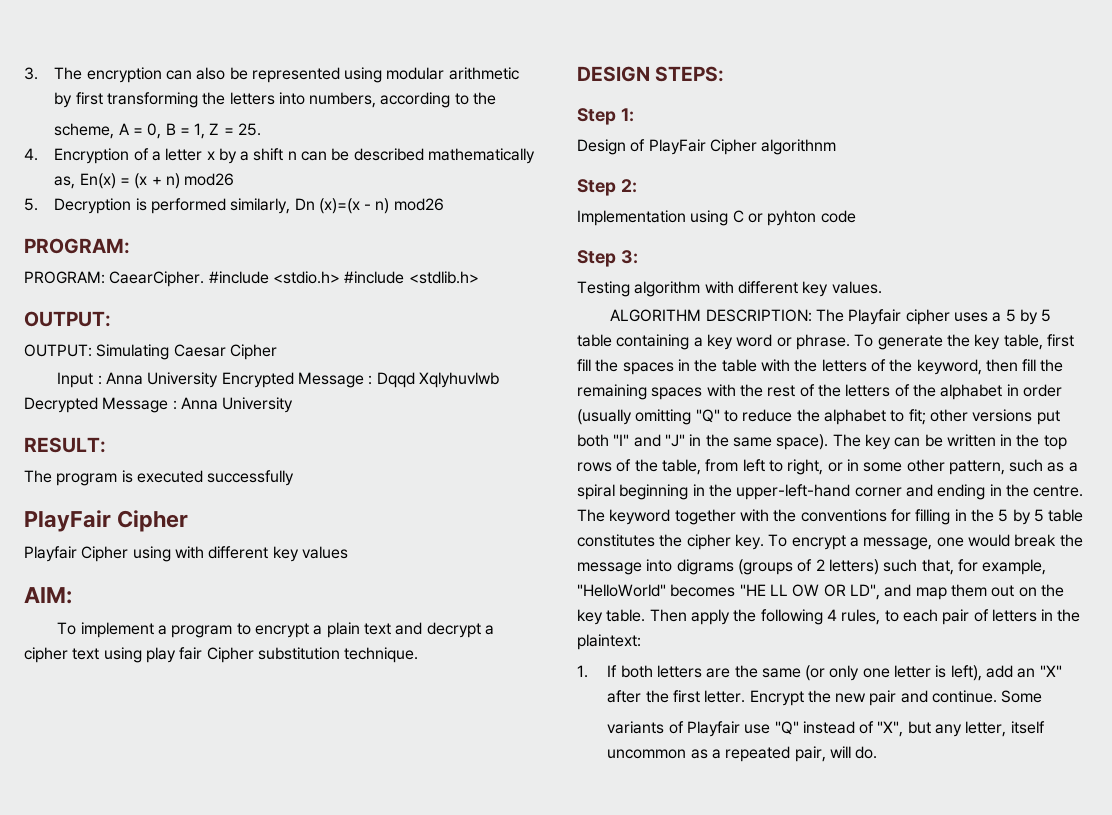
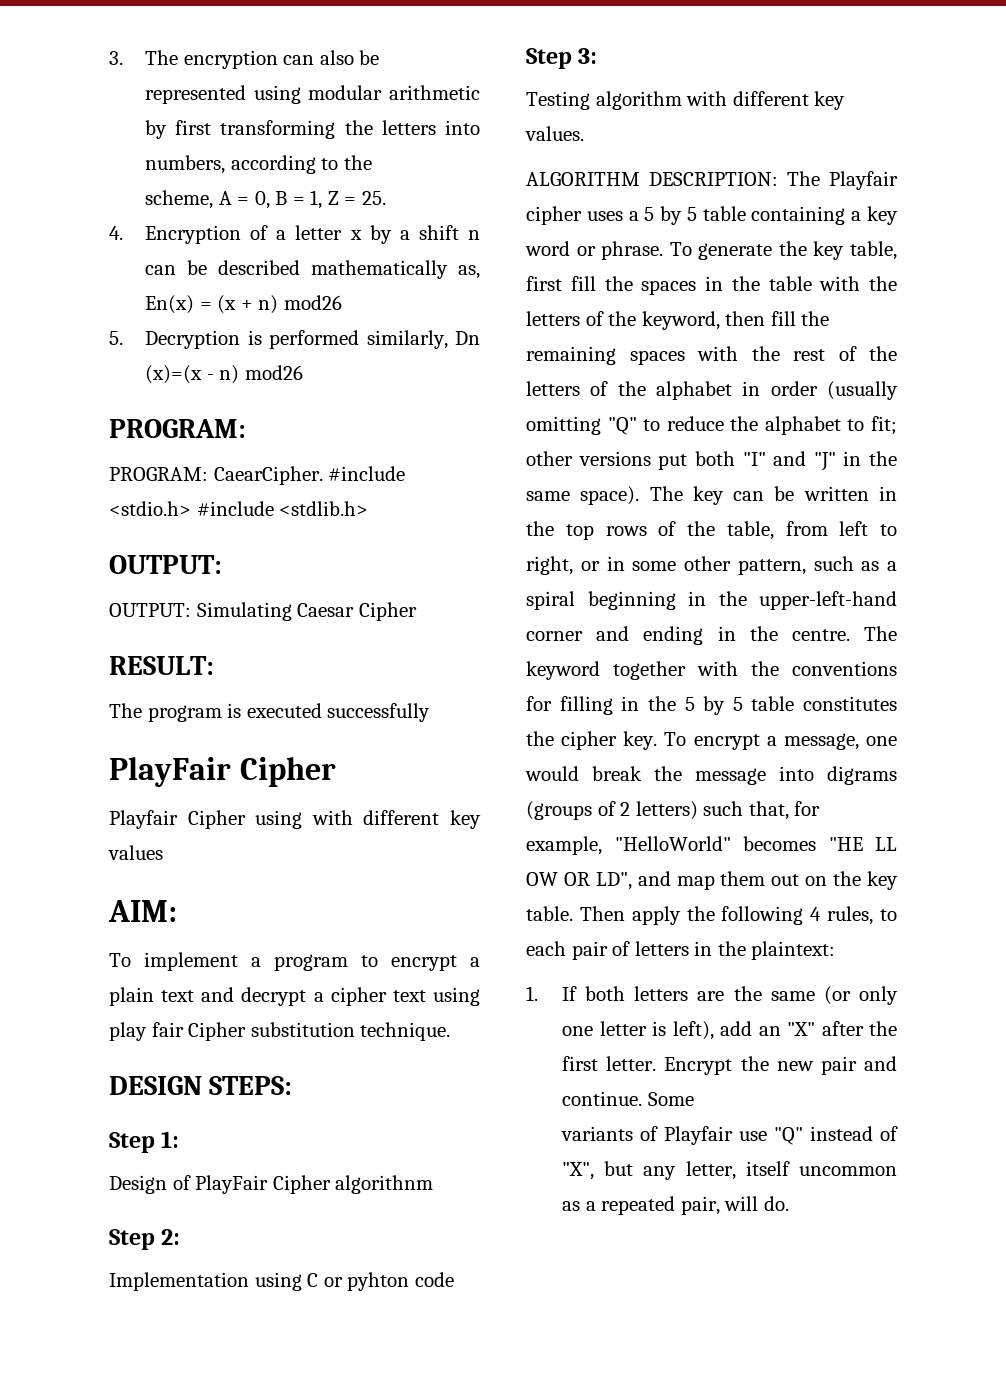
- Input : Anna University Encrypted Message : Dqqd Xqlyhuvlwb Decrypted Message : Anna University

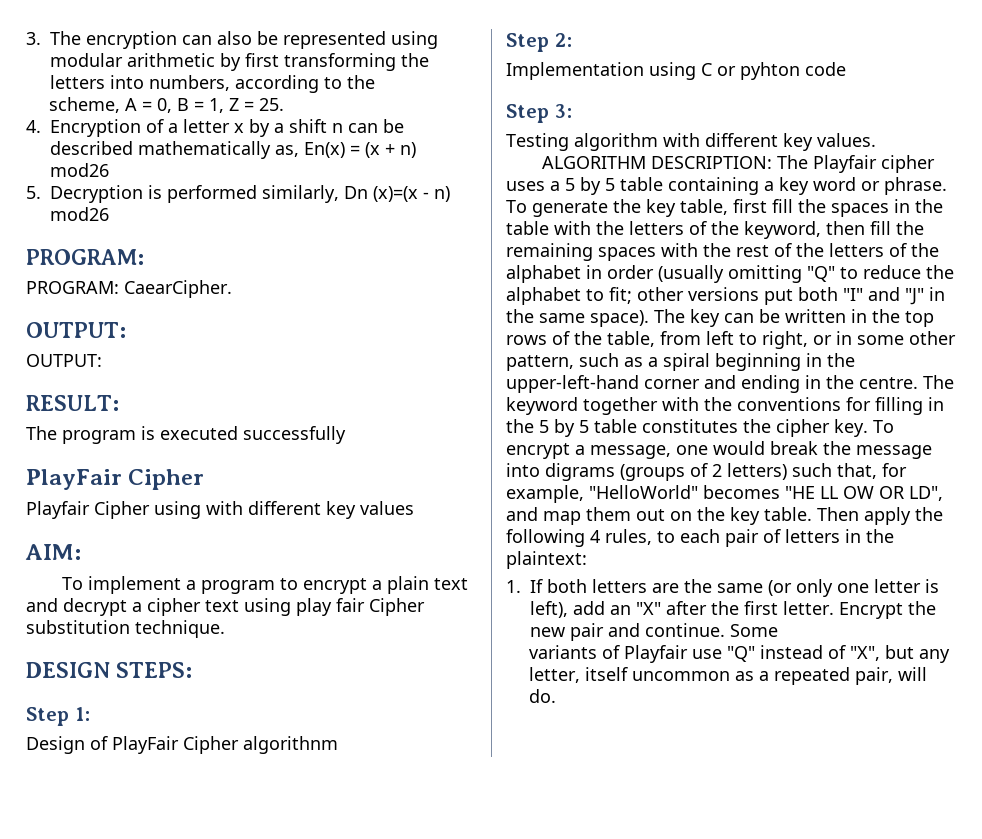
- PROGRAM: CaearCipher. #include <stdio.h> #include <stdlib.h>
+ PROGRAM: CaearCipher.
  OUTPUT:
- OUTPUT: Simulating Caesar Cipher
+ OUTPUT:

